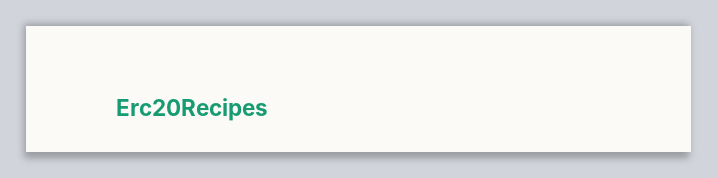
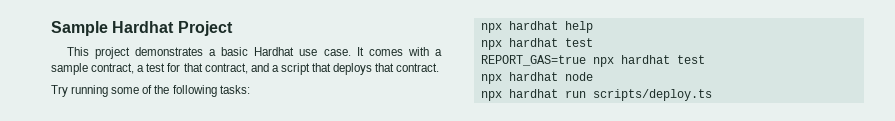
- Erc20Recipes
+ Sample Hardhat Project
+ This project demonstrates a basic Hardhat use case. It comes with a sample contract, a test for that contract, and a script that deploys that contract.
+ Try running some of the following tasks:
+ npx hardhat help
+ npx hardhat test
+ REPORT_GAS=true npx hardhat test
+ npx hardhat node
+ npx hardhat run scripts/deploy.ts

